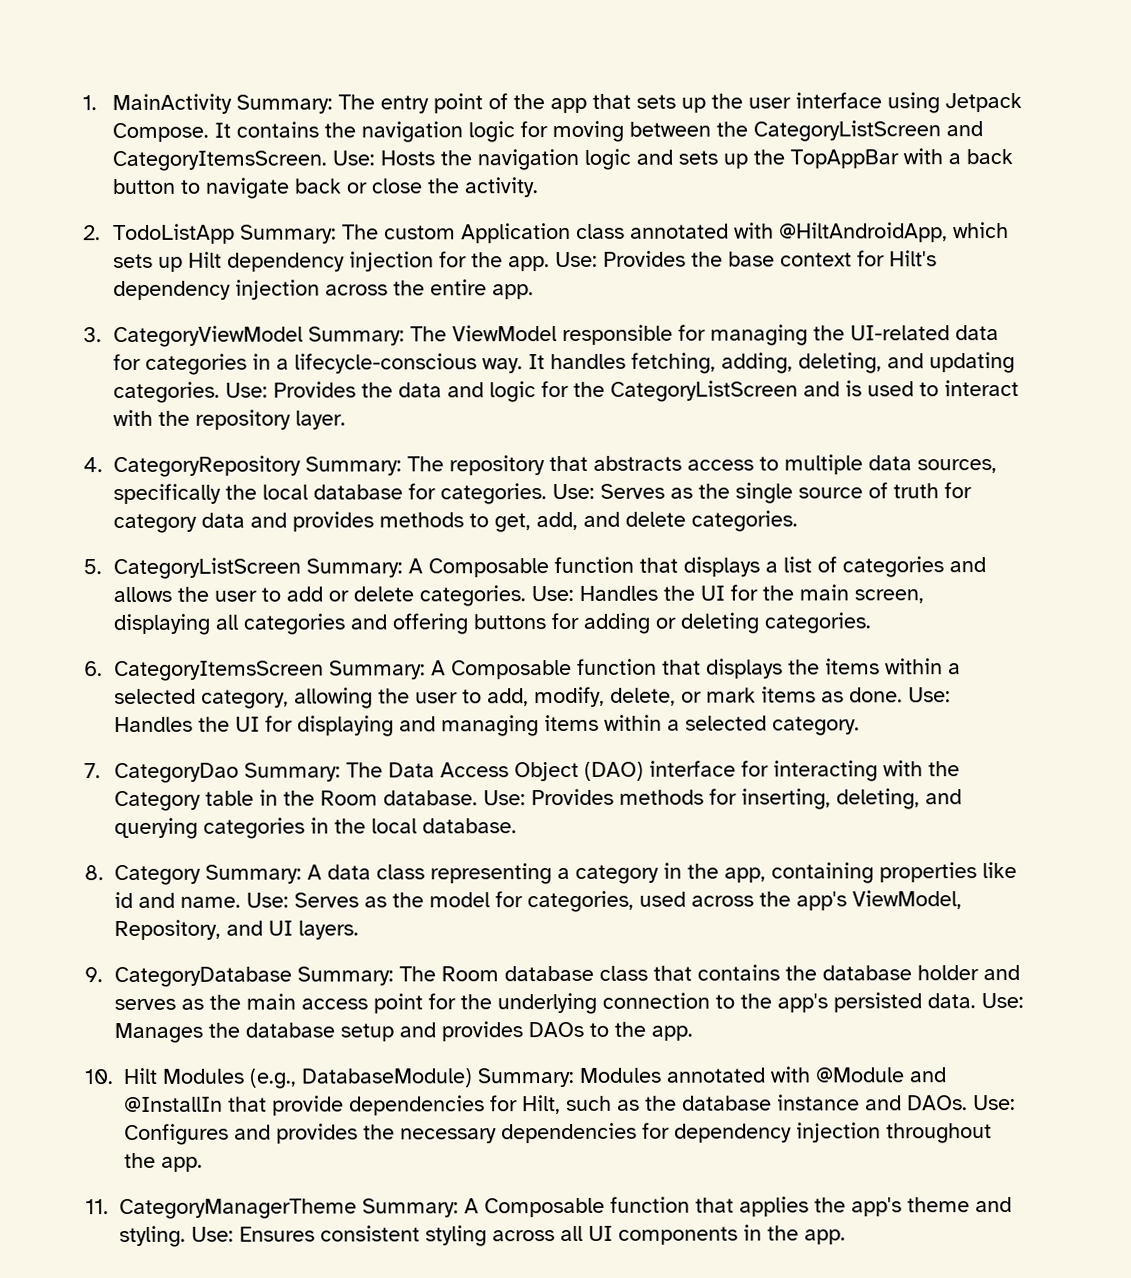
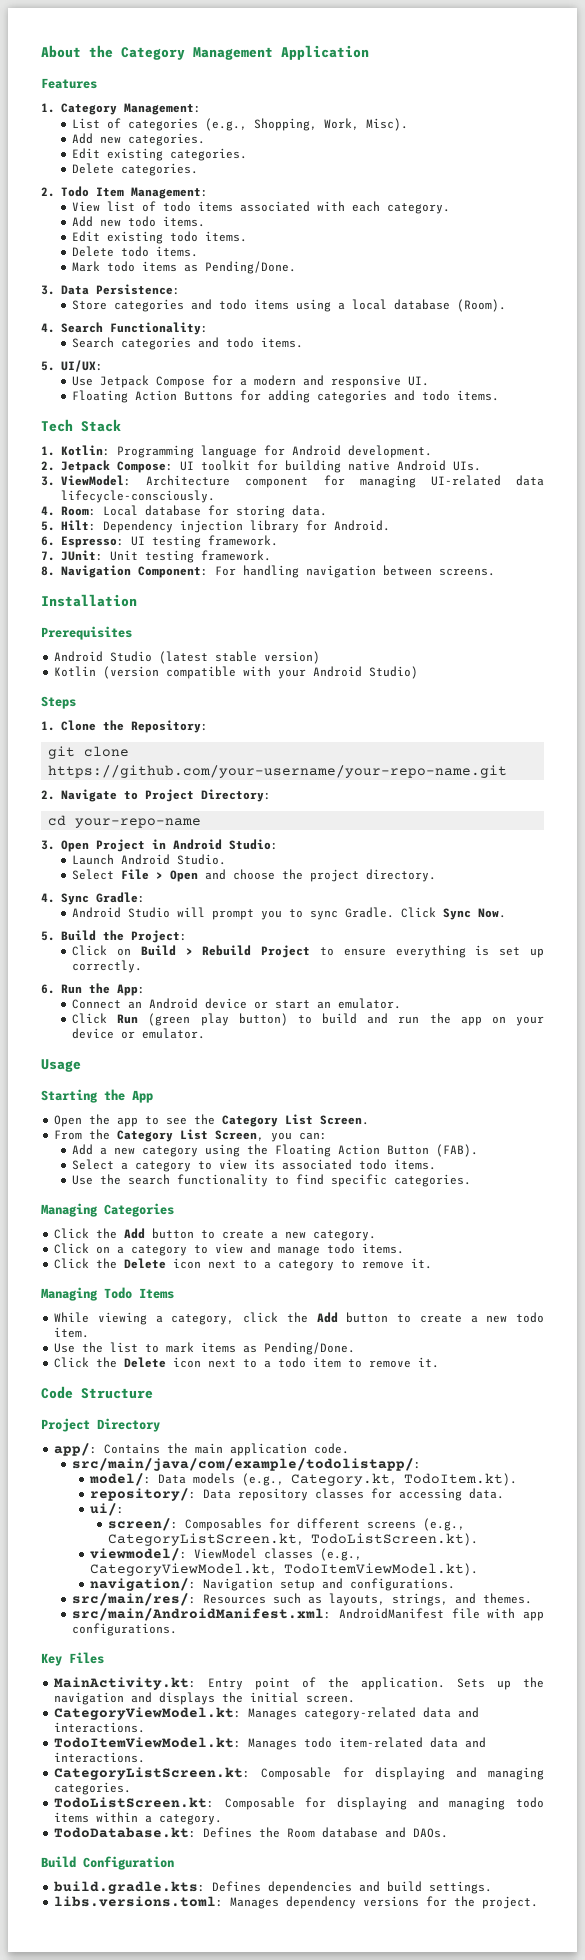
- 1. MainActivity Summary: The entry point of the app that sets up the user interface using Jetpack Compose. It contains the navigation logic for moving between the CategoryListScreen and CategoryItemsScreen. Use: Hosts the navigation logic and sets up the TopAppBar with a back button to navigate back or close the activity.
- 2. TodoListApp Summary: The custom Application class annotated with @HiltAndroidApp, which sets up Hilt dependency injection for the app. Use: Provides the base context for Hilt's dependency injection across the entire app.
- 3. CategoryViewModel Summary: The ViewModel responsible for managing the UI-related data for categories in a lifecycle-conscious way. It handles fetching, adding, deleting, and updating categories. Use: Provides the data and logic for the CategoryListScreen and is used to interact with the repository layer.
- 4. CategoryRepository Summary: The repository that abstracts access to multiple data sources, specifically the local database for categories. Use: Serves as the single source of truth for category data and provides methods to get, add, and delete categories.
- 5. CategoryListScreen Summary: A Composable function that displays a list of categories and allows the user to add or delete categories. Use: Handles the UI for the main screen, displaying all categories and offering buttons for adding or deleting categories.
- 6. CategoryItemsScreen Summary: A Composable function that displays the items within a selected category, allowing the user to add, modify, delete, or mark items as done. Use: Handles the UI for displaying and managing items within a selected category.
- 7. CategoryDao Summary: The Data Access Object (DAO) interface for interacting with the Category table in the Room database. Use: Provides methods for inserting, deleting, and querying categories in the local database.
- 8. Category Summary: A data class representing a category in the app, containing properties like id and name. Use: Serves as the model for categories, used across the app's ViewModel, Repository, and UI layers.
- 9. CategoryDatabase Summary: The Room database class that contains the database holder and serves as the main access point for the underlying connection to the app's persisted data. Use: Manages the database setup and provides DAOs to the app.
- 10. Hilt Modules (e.g., DatabaseModule) Summary: Modules annotated with @Module and @InstallIn that provide dependencies for Hilt, such as the database instance and DAOs. Use: Configures and provides the necessary dependencies for dependency injection throughout the app.
- 11. CategoryManagerTheme Summary: A Composable function that applies the app's theme and styling. Use: Ensures consistent styling across all UI components in the app.
+ About the Category Management Application
+ Features
+ 1. Category Management:
+ List of categories (e.g., Shopping, Work, Misc).
+ Add new categories.
+ Edit existing categories.
+ Delete categories.
+ 2. Todo Item Management:
+ View list of todo items associated with each category.
+ Add new todo items.
+ Edit existing todo items.
+ Delete todo items.
+ Mark todo items as Pending/Done.
+ 3. Data Persistence:
+ Store categories and todo items using a local database (Room).
+ 4. Search Functionality:
+ Search categories and todo items.
+ 5. UI/UX:
+ Use Jetpack Compose for a modern and responsive UI.
+ Floating Action Buttons for adding categories and todo items.
+ Tech Stack
+ 1. Kotlin: Programming language for Android development.
+ 2. Jetpack Compose: UI toolkit for building native Android UIs.
+ 3. ViewModel: Architecture component for managing UI-related data lifecycle-consciously.
+ 4. Room: Local database for storing data.
+ 5. Hilt: Dependency injection library for Android.
+ 6. Espresso: UI testing framework.
+ 7. JUnit: Unit testing framework.
+ 8. Navigation Component: For handling navigation between screens.
+ Installation
+ Prerequisites
+ Android Studio (latest stable version)
+ Kotlin (version compatible with your Android Studio)
+ Steps
+ 1. Clone the Repository:
+ git clone https://github.com/your-username/your-repo-name.git
+ 2. Navigate to Project Directory:
+ cd your-repo-name
+ 3. Open Project in Android Studio:
+ Launch Android Studio.
+ Select File > Open and choose the project directory.
+ 4. Sync Gradle:
+ Android Studio will prompt you to sync Gradle. Click Sync Now.
+ 5. Build the Project:
+ Click on Build > Rebuild Project to ensure everything is set up correctly.
+ 6. Run the App:
+ Connect an Android device or start an emulator.
+ Click Run (green play button) to build and run the app on your device or emulator.
+ Usage
+ Starting the App
+ Open the app to see the Category List Screen.
+ From the Category List Screen, you can:
+ Add a new category using the Floating Action Button (FAB).
+ Select a category to view its associated todo items.
+ Use the search functionality to find specific categories.
+ Managing Categories
+ Click the Add button to create a new category.
+ Click on a category to view and manage todo items.
+ Click the Delete icon next to a category to remove it.
+ Managing Todo Items
+ While viewing a category, click the Add button to create a new todo item.
+ Use the list to mark items as Pending/Done.
+ Click the Delete icon next to a todo item to remove it.
+ Code Structure
+ Project Directory
+ app/: Contains the main application code.
+ src/main/java/com/example/todolistapp/:
+ model/: Data models (e.g., Category.kt, TodoItem.kt).
+ repository/: Data repository classes for accessing data.
+ ui/:
+ screen/: Composables for different screens (e.g., CategoryListScreen.kt, TodoListScreen.kt).
+ viewmodel/: ViewModel classes (e.g., CategoryViewModel.kt, TodoItemViewModel.kt).
+ navigation/: Navigation setup and configurations.
+ src/main/res/: Resources such as layouts, strings, and themes.
+ src/main/AndroidManifest.xml: AndroidManifest file with app configurations.
+ Key Files
+ MainActivity.kt: Entry point of the application. Sets up the navigation and displays the initial screen.
+ CategoryViewModel.kt: Manages category-related data and interactions.
+ TodoItemViewModel.kt: Manages todo item-related data and interactions.
+ CategoryListScreen.kt: Composable for displaying and managing categories.
+ TodoListScreen.kt: Composable for displaying and managing todo items within a category.
+ TodoDatabase.kt: Defines the Room database and DAOs.
+ Build Configuration
+ build.gradle.kts: Defines dependencies and build settings.
+ libs.versions.toml: Manages dependency versions for the project.

